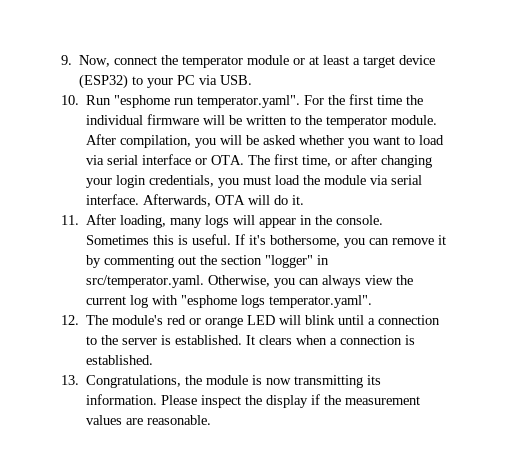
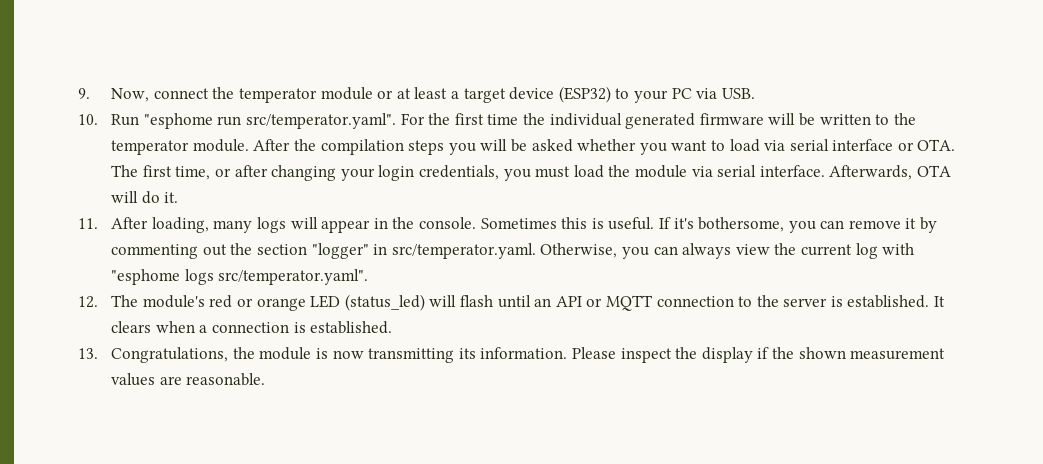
- 10. Run "esphome run temperator.yaml". For the first time the individual firmware will be written to the temperator module.
+ 10. Run "esphome run src/temperator.yaml". For the first time the individual generated firmware will be written to the temperator module.
- After compilation, you will be asked whether you want to load via serial interface or OTA. The first time, or after changing your login credentials, you must load the module via serial interface.
+ After the compilation steps you will be asked whether you want to load via serial interface or OTA. The first time, or after changing your login credentials, you must load the module via serial interface.
- If it's bothersome, you can remove it by commenting out the section "logger" in src/temperator.yaml. Otherwise, you can always view the current log with "esphome logs temperator.yaml".
+ If it's bothersome, you can remove it by commenting out the section "logger" in src/temperator.yaml. Otherwise, you can always view the current log with "esphome logs src/temperator.yaml".
- 12. The module's red or orange LED will blink until a connection to the server is established.
+ 12. The module's red or orange LED (status_led) will flash until an API or MQTT connection to the server is established.
- Please inspect the display if the measurement values are reasonable.
+ Please inspect the display if the shown measurement values are reasonable.

